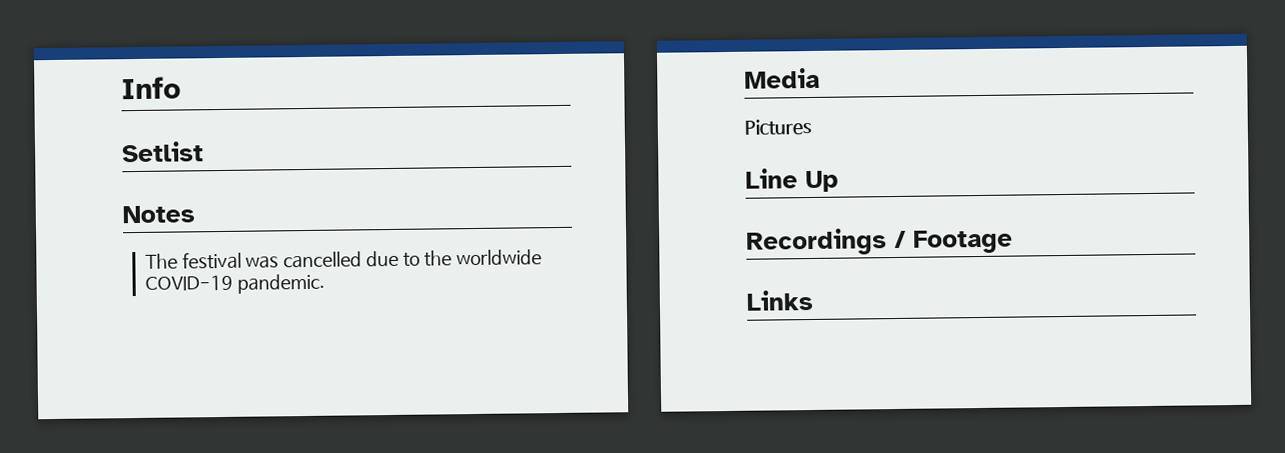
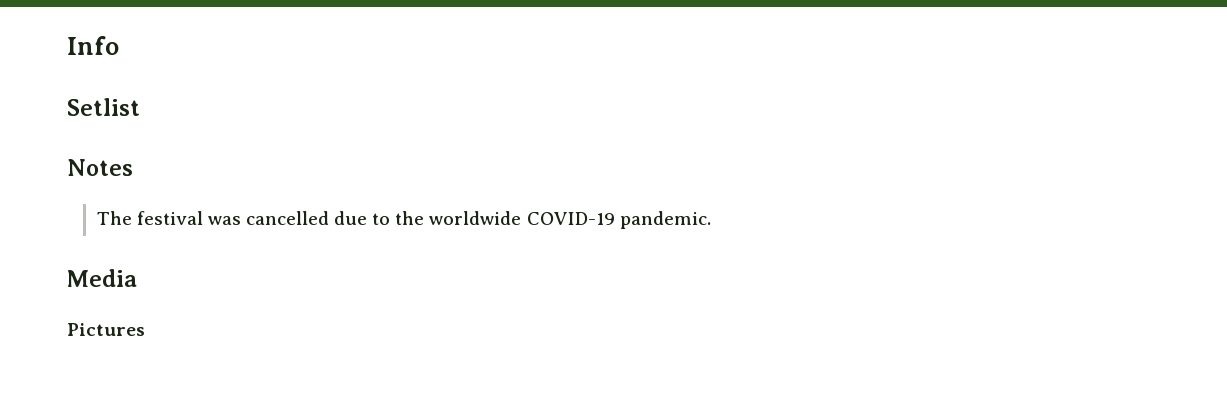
- Line Up
- Recordings / Footage
- Links

